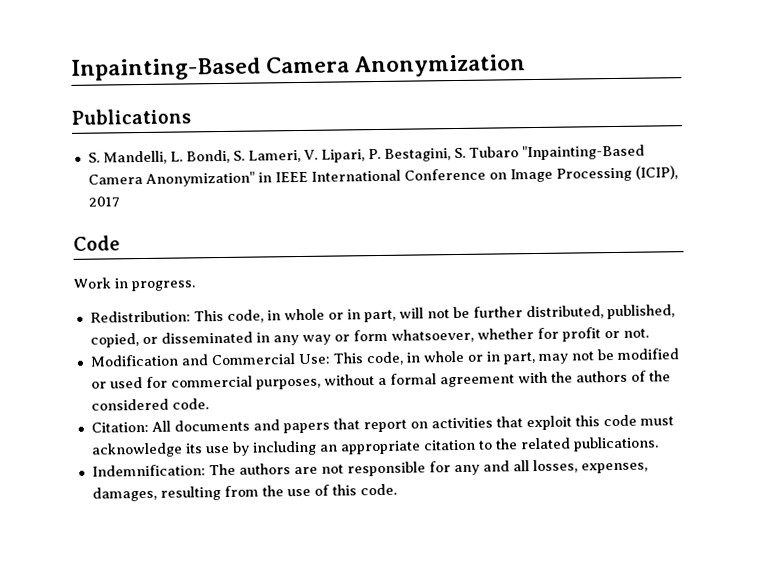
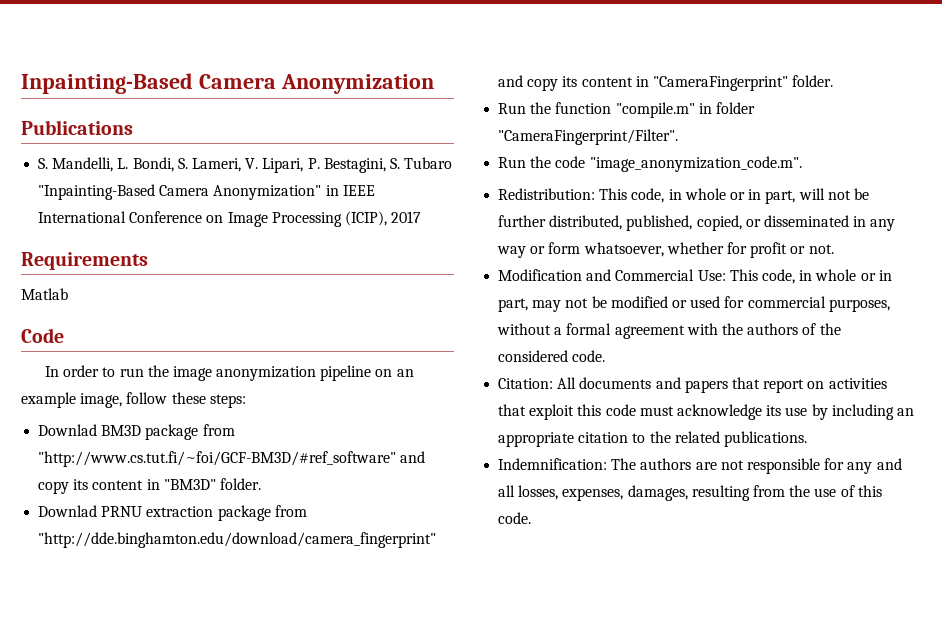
+ Requirements
+ Matlab
- Work in progress.
+ In order to run the image anonymization pipeline on an example image, follow these steps:
+ Downlad BM3D package from "http://www.cs.tut.fi/~foi/GCF-BM3D/#ref_software" and copy its content in "BM3D" folder.
+ Downlad PRNU extraction package from "http://dde.binghamton.edu/download/camera_fingerprint" and copy its content in "CameraFingerprint" folder.
+ Run the function "compile.m" in folder "CameraFingerprint/Filter".
+ Run the code "image_anonymization_code.m".

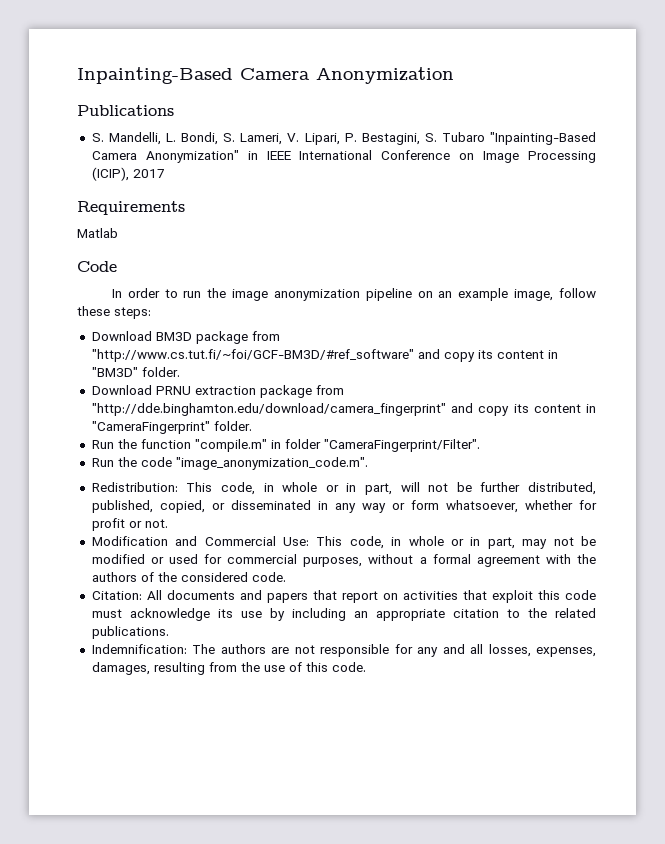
- Downlad BM3D package from "http://www.cs.tut.fi/~foi/GCF-BM3D/#ref_software" and copy its content in "BM3D" folder.
+ Download BM3D package from "http://www.cs.tut.fi/~foi/GCF-BM3D/#ref_software" and copy its content in "BM3D" folder.
- Downlad PRNU extraction package from "http://dde.binghamton.edu/download/camera_fingerprint" and copy its content in "CameraFingerprint" folder.
+ Download PRNU extraction package from "http://dde.binghamton.edu/download/camera_fingerprint" and copy its content in "CameraFingerprint" folder.

